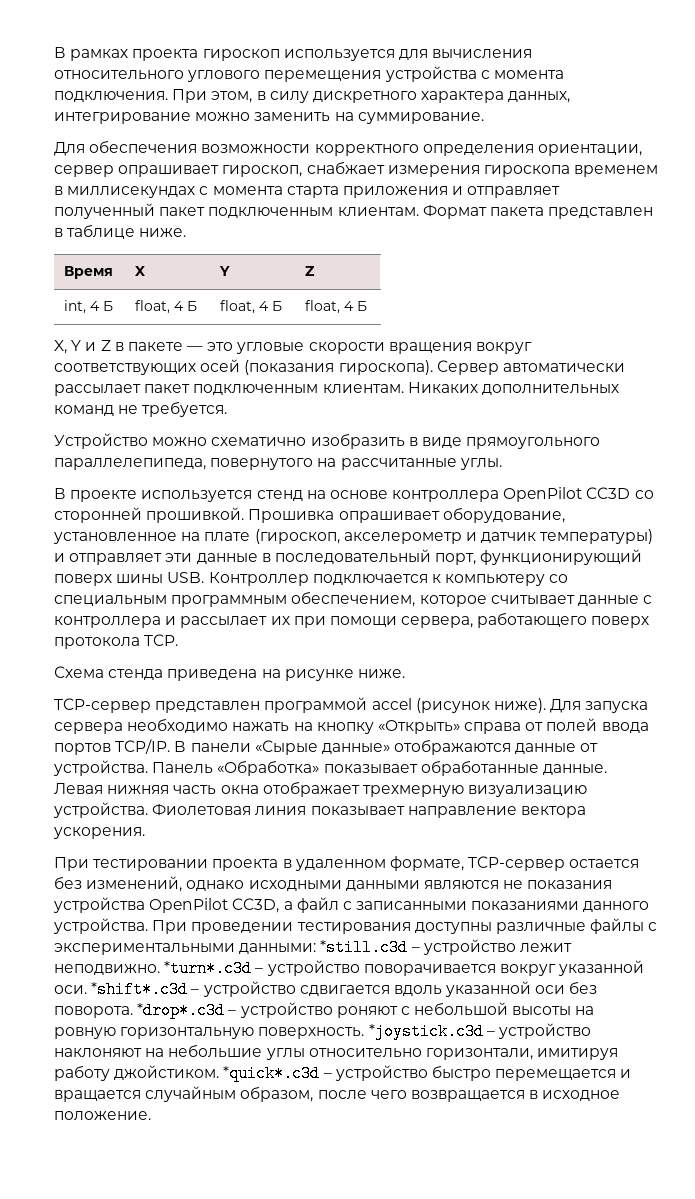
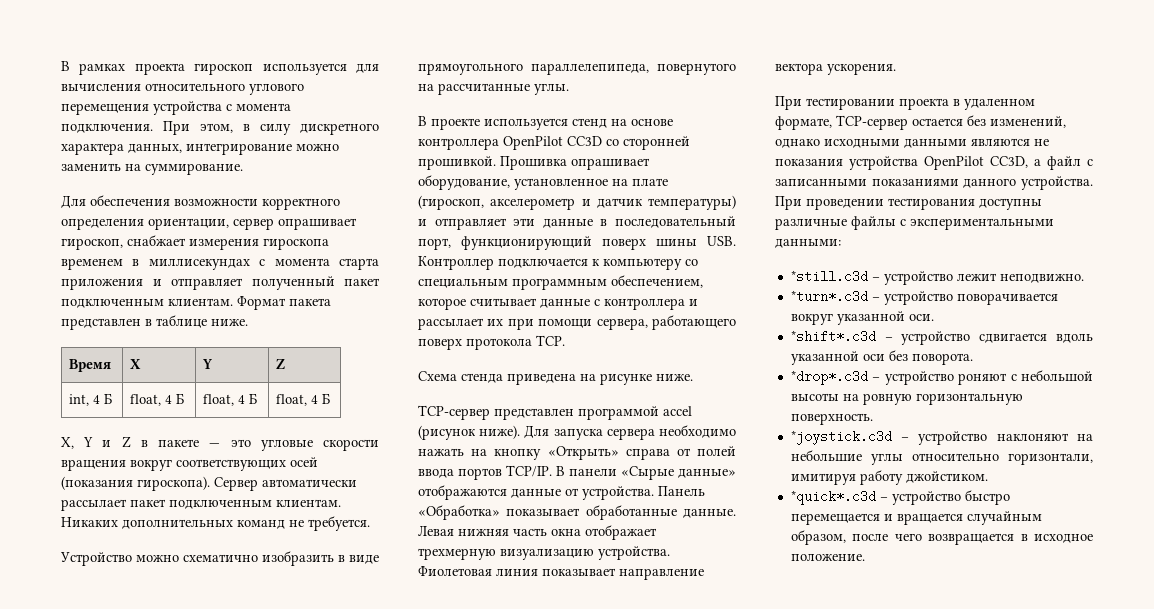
- При проведении тестирования доступны различные файлы с экспериментальными данными: *still.c3d – устройство лежит неподвижно. *turn*.c3d – устройство поворачивается вокруг указанной оси. *shift*.c3d – устройство сдвигается вдоль указанной оси без поворота. *drop*.c3d – устройство роняют с небольшой высоты на ровную горизонтальную поверхность. *joystick.c3d – устройство наклоняют на небольшие углы относительно горизонтали, имитируя работу джойстиком. *quick*.c3d – устройство быстро перемещается и вращается случайным образом, после чего возвращается в исходное положение.
+ При проведении тестирования доступны различные файлы с экспериментальными данными:
+ *still.c3d – устройство лежит неподвижно.
+ *turn*.c3d – устройство поворачивается вокруг указанной оси.
+ *shift*.c3d – устройство сдвигается вдоль указанной оси без поворота.
+ *drop*.c3d – устройство роняют с небольшой высоты на ровную горизонтальную поверхность.
+ *joystick.c3d – устройство наклоняют на небольшие углы относительно горизонтали, имитируя работу джойстиком.
+ *quick*.c3d – устройство быстро перемещается и вращается случайным образом, после чего возвращается в исходное положение.

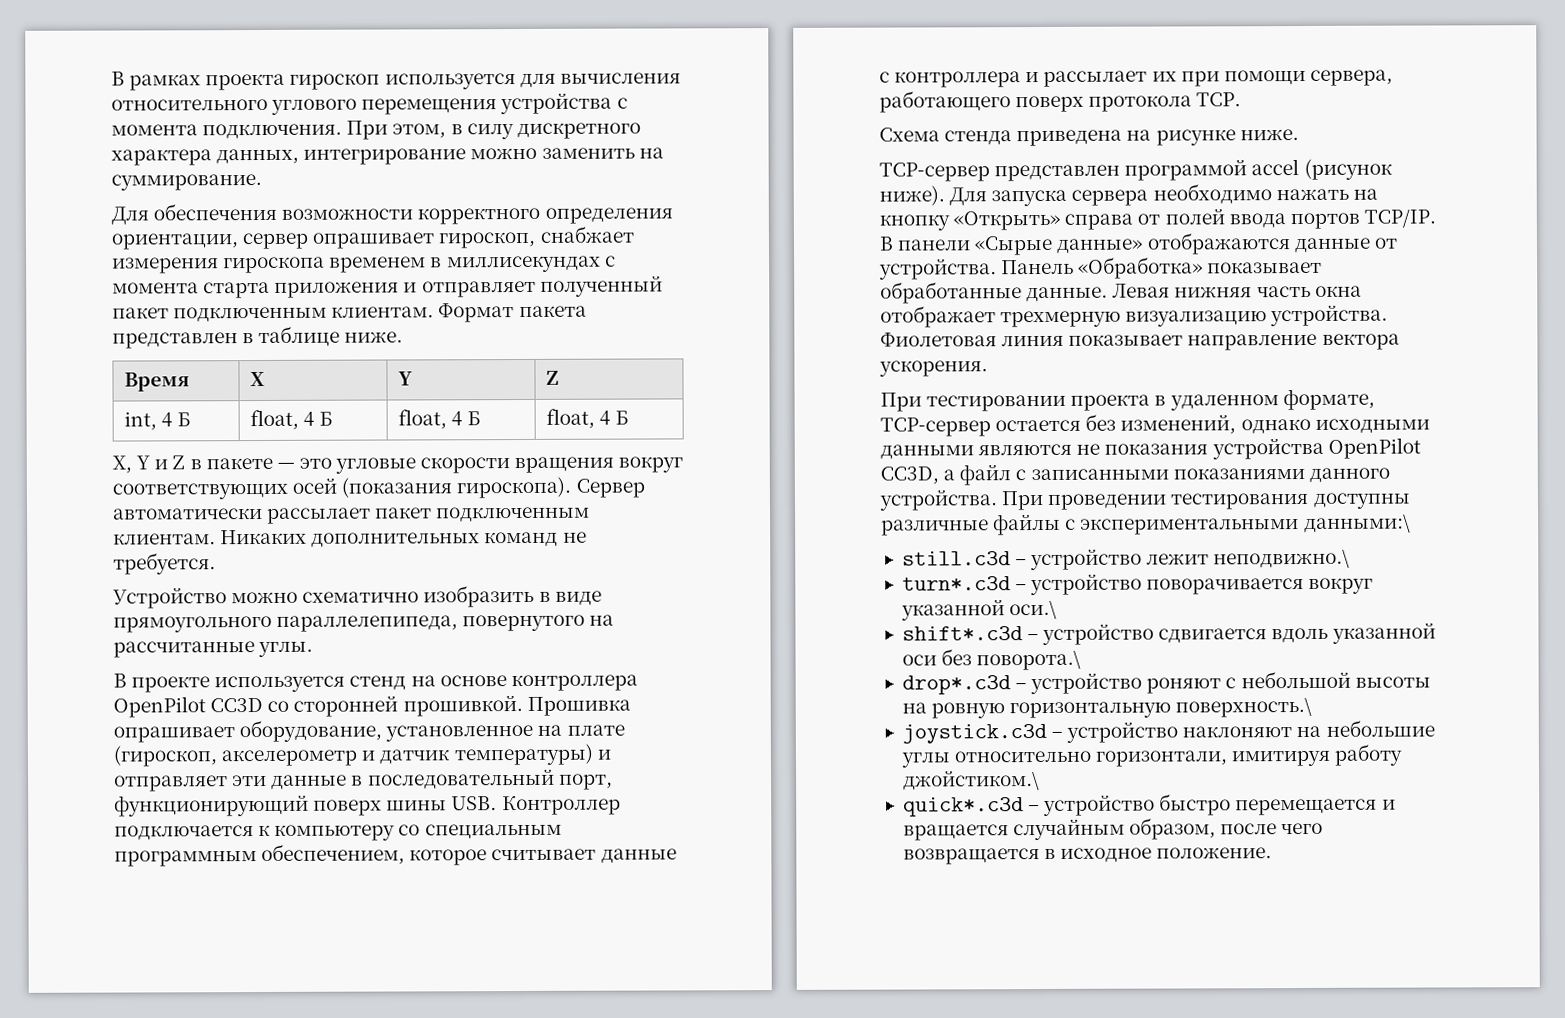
- При проведении тестирования доступны различные файлы с экспериментальными данными:
- *still.c3d – устройство лежит неподвижно.
- *turn*.c3d – устройство поворачивается вокруг указанной оси.
- *shift*.c3d – устройство сдвигается вдоль указанной оси без поворота.
- *drop*.c3d – устройство роняют с небольшой высоты на ровную горизонтальную поверхность.
- *joystick.c3d – устройство наклоняют на небольшие углы относительно горизонтали, имитируя работу джойстиком.
- *quick*.c3d – устройство быстро перемещается и вращается случайным образом, после чего возвращается в исходное положение.
+ При проведении тестирования доступны различные файлы с экспериментальными данными:\
+ still.c3d – устройство лежит неподвижно.\
+ turn*.c3d – устройство поворачивается вокруг указанной оси.\
+ shift*.c3d – устройство сдвигается вдоль указанной оси без поворота.\
+ drop*.c3d – устройство роняют с небольшой высоты на ровную горизонтальную поверхность.\
+ joystick.c3d – устройство наклоняют на небольшие углы относительно горизонтали, имитируя работу джойстиком.\
+ quick*.c3d – устройство быстро перемещается и вращается случайным образом, после чего возвращается в исходное положение.

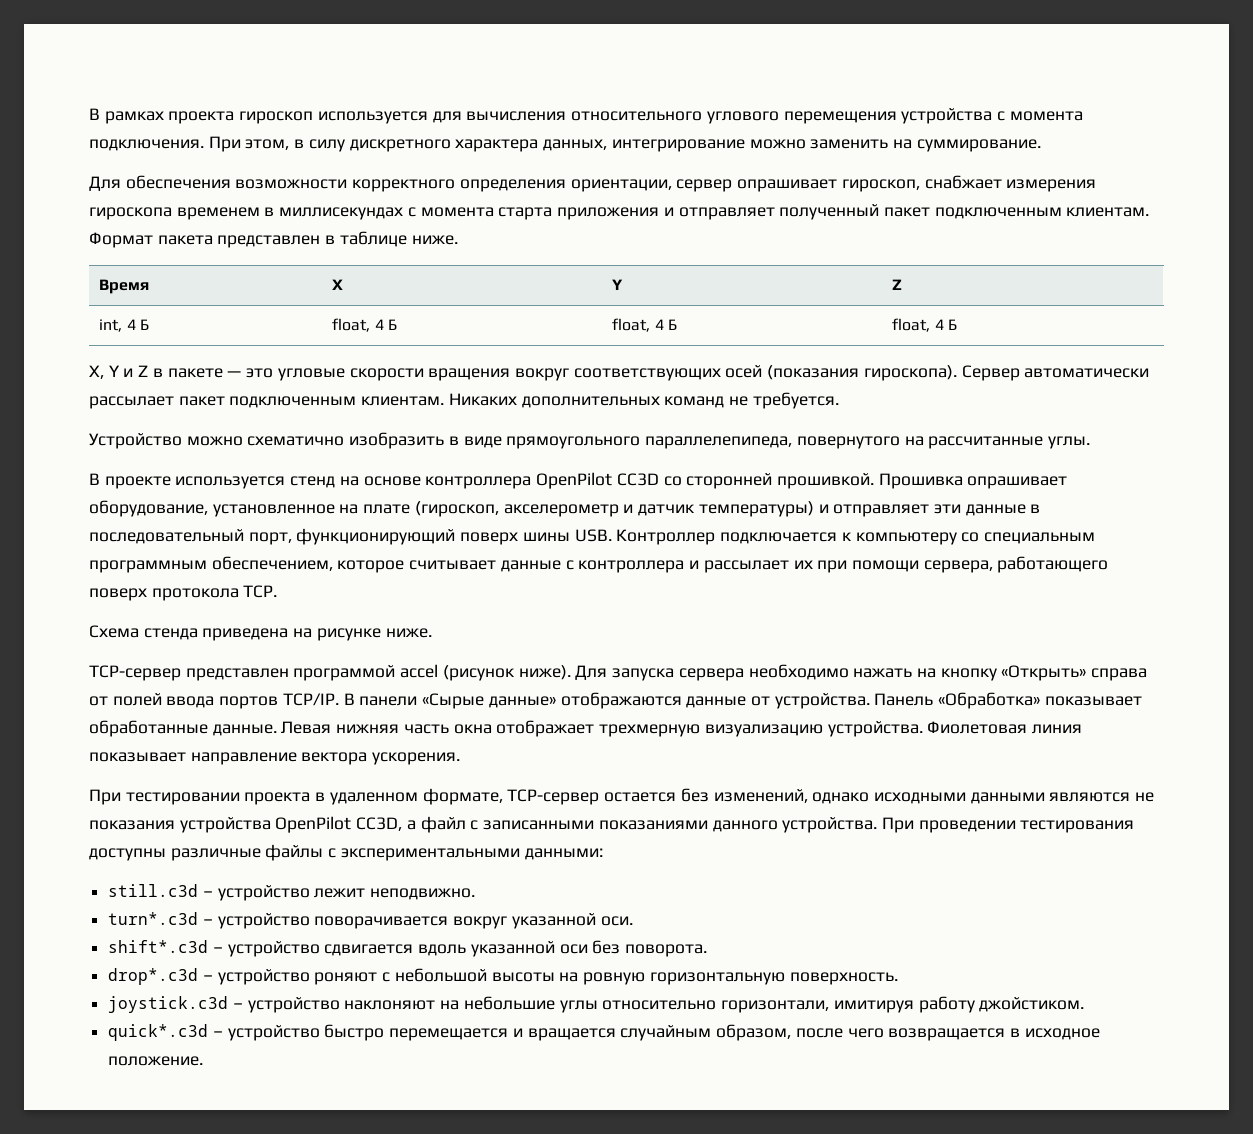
- При проведении тестирования доступны различные файлы с экспериментальными данными:\
+ При проведении тестирования доступны различные файлы с экспериментальными данными:
- still.c3d – устройство лежит неподвижно.\
+ still.c3d – устройство лежит неподвижно.
- turn*.c3d – устройство поворачивается вокруг указанной оси.\
+ turn*.c3d – устройство поворачивается вокруг указанной оси.
- shift*.c3d – устройство сдвигается вдоль указанной оси без поворота.\
+ shift*.c3d – устройство сдвигается вдоль указанной оси без поворота.
- drop*.c3d – устройство роняют с небольшой высоты на ровную горизонтальную поверхность.\
+ drop*.c3d – устройство роняют с небольшой высоты на ровную горизонтальную поверхность.
- joystick.c3d – устройство наклоняют на небольшие углы относительно горизонтали, имитируя работу джойстиком.\
+ joystick.c3d – устройство наклоняют на небольшие углы относительно горизонтали, имитируя работу джойстиком.

